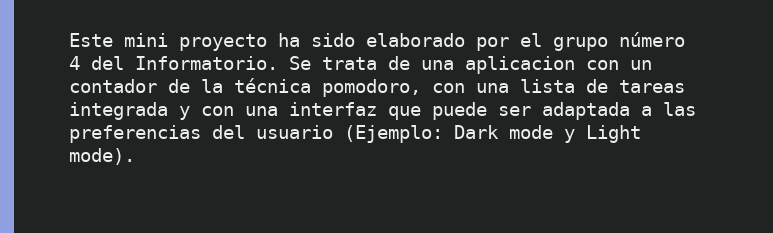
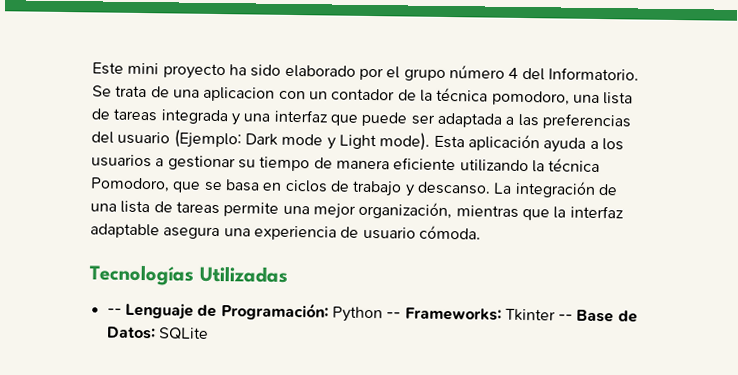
- Se trata de una aplicacion con un contador de la técnica pomodoro, con una lista de tareas integrada y con una interfaz que puede ser adaptada a las preferencias del usuario (Ejemplo: Dark mode y Light mode).
+ Se trata de una aplicacion con un contador de la técnica pomodoro, una lista de tareas integrada y una interfaz que puede ser adaptada a las preferencias del usuario (Ejemplo: Dark mode y Light mode).
+ Esta aplicación ayuda a los usuarios a gestionar su tiempo de manera eficiente utilizando la técnica Pomodoro, que se basa en ciclos de trabajo y descanso. La integración de una lista de tareas permite una mejor organización, mientras que la interfaz adaptable asegura una experiencia de usuario cómoda.
+ Tecnologías Utilizadas
+ -- Lenguaje de Programación: Python -- Frameworks: Tkinter -- Base de Datos: SQLite

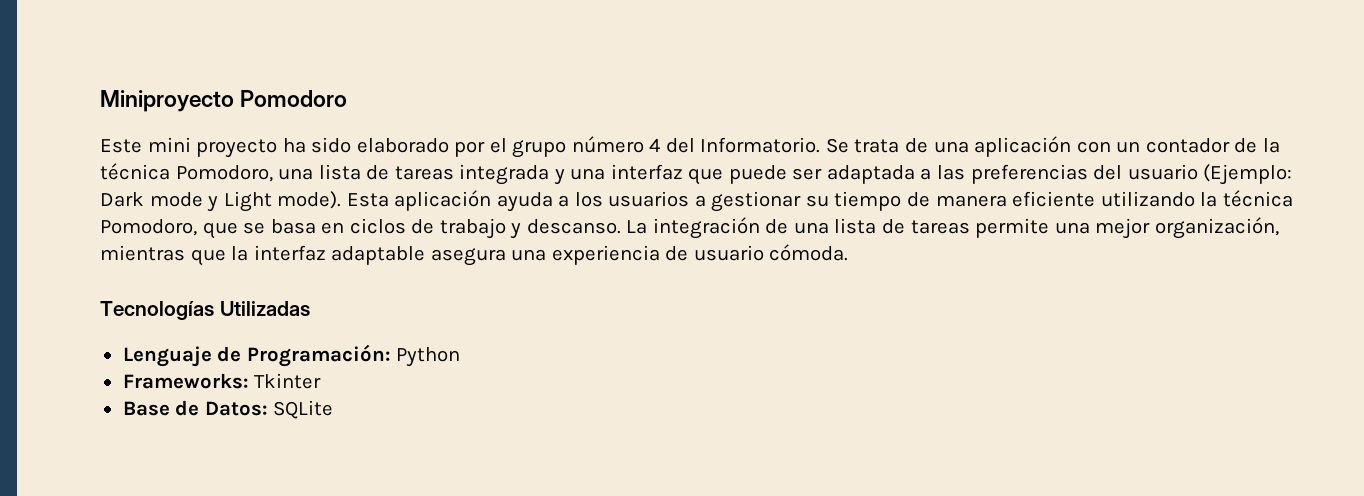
+ Miniproyecto Pomodoro
- Se trata de una aplicacion con un contador de la técnica pomodoro, una lista de tareas integrada y una interfaz que puede ser adaptada a las preferencias del usuario (Ejemplo: Dark mode y Light mode).
+ Se trata de una aplicación con un contador de la técnica Pomodoro, una lista de tareas integrada y una interfaz que puede ser adaptada a las preferencias del usuario (Ejemplo: Dark mode y Light mode).
- -- Lenguaje de Programación: Python -- Frameworks: Tkinter -- Base de Datos: SQLite
+ Lenguaje de Programación: Python
+ Frameworks: Tkinter
+ Base de Datos: SQLite

